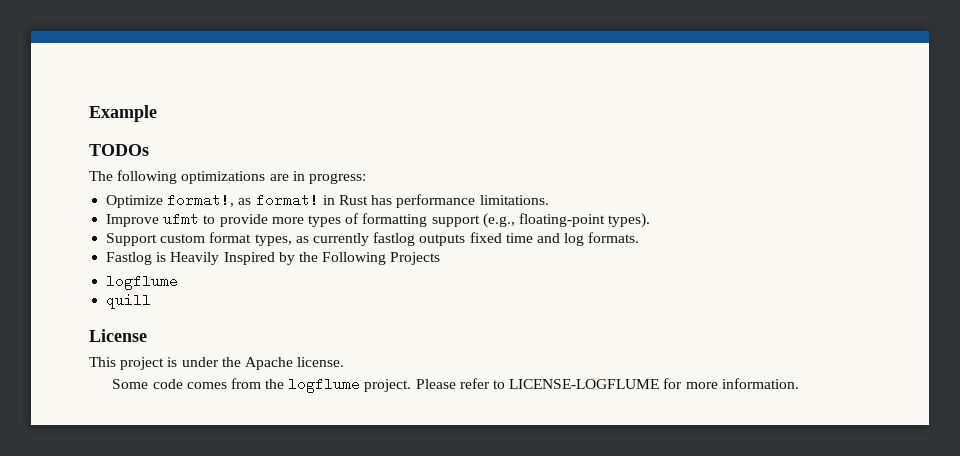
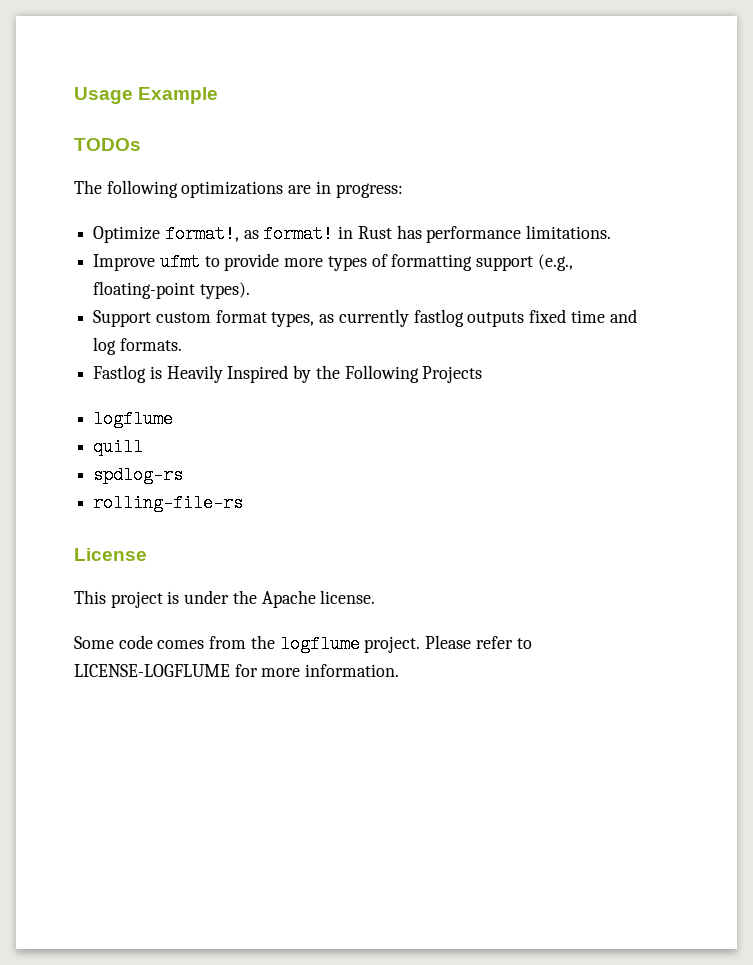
- Example
+ Usage Example
+ spdlog-rs
+ rolling-file-rs

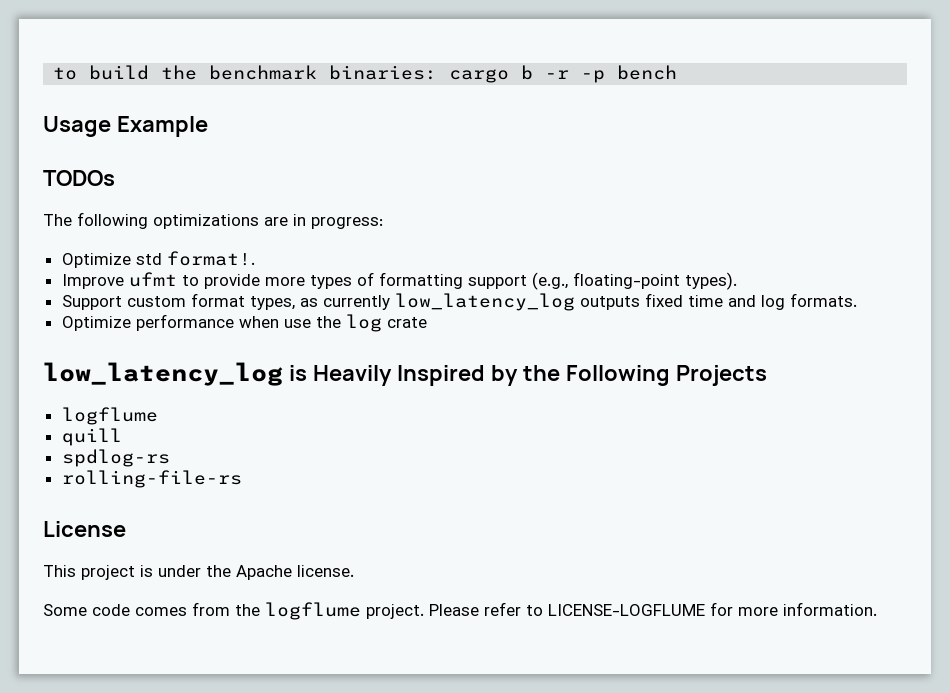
+ to build the benchmark binaries: cargo b -r -p bench
- Optimize format!, as format! in Rust has performance limitations.
+ Optimize std format!.
- Support custom format types, as currently fastlog outputs fixed time and log formats.
+ Support custom format types, as currently low_latency_log outputs fixed time and log formats.
- Fastlog is Heavily Inspired by the Following Projects
+ Optimize performance when use the log crate
+ low_latency_log is Heavily Inspired by the Following Projects

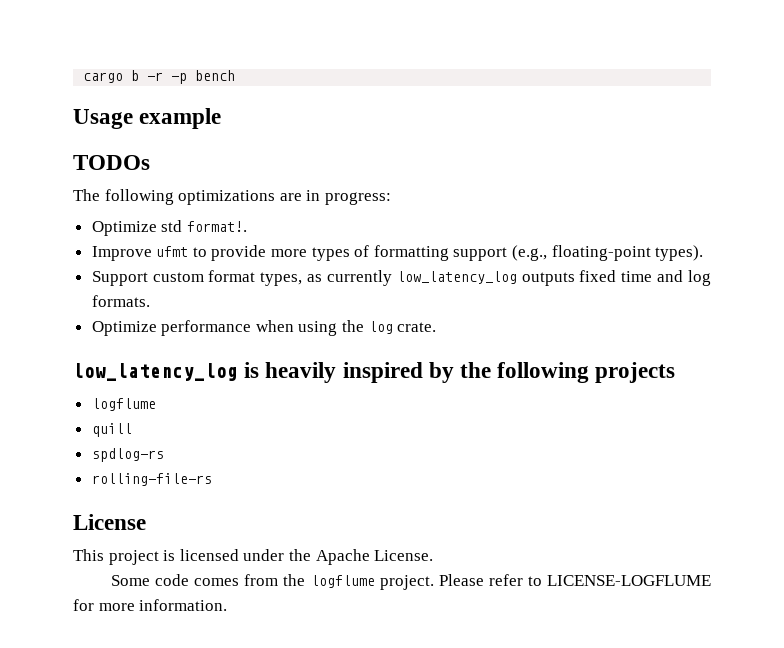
- to build the benchmark binaries: cargo b -r -p bench
+ cargo b -r -p bench
- Usage Example
+ Usage example
- Optimize performance when use the log crate
+ Optimize performance when using the log crate.
- low_latency_log is Heavily Inspired by the Following Projects
+ low_latency_log is heavily inspired by the following projects
- This project is under the Apache license.
+ This project is licensed under the Apache License.

